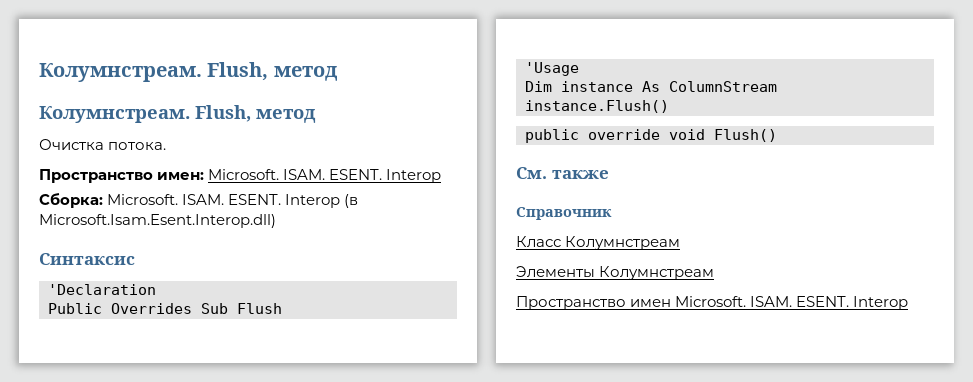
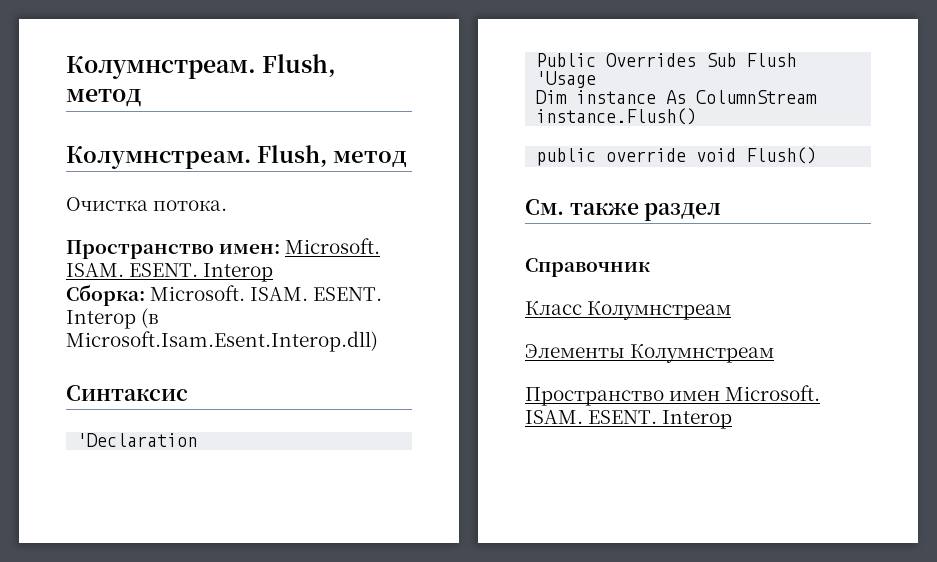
- См. также
+ См. также раздел

